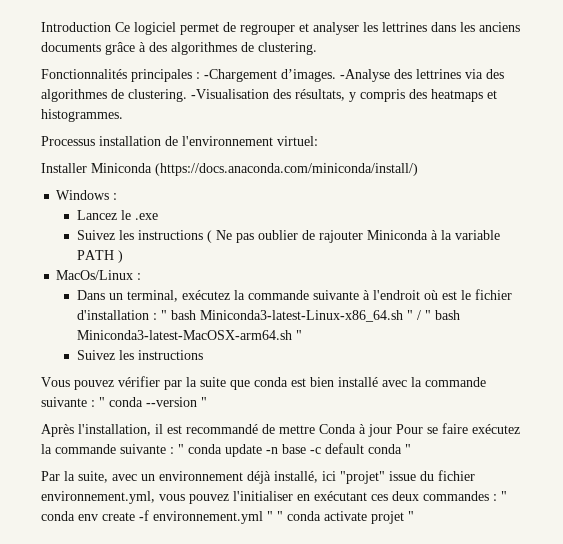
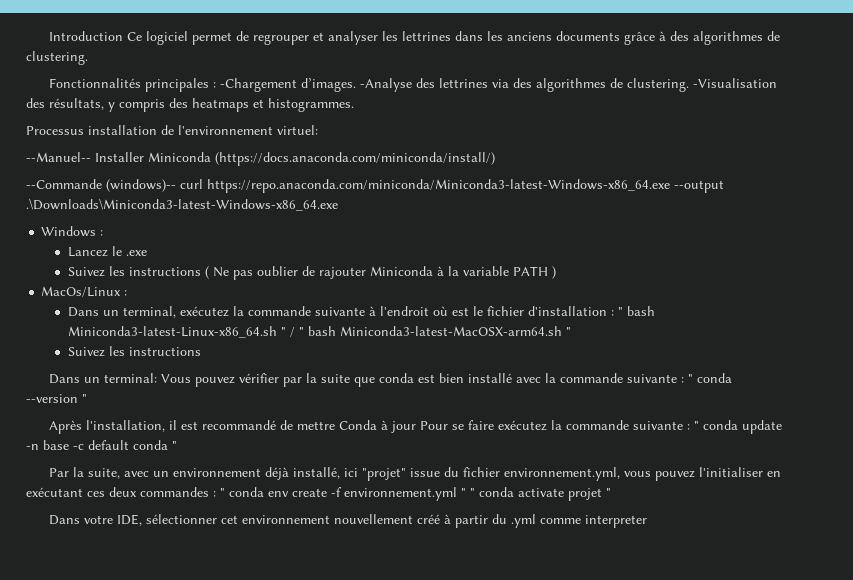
- Installer Miniconda (https://docs.anaconda.com/miniconda/install/)
+ --Manuel-- Installer Miniconda (https://docs.anaconda.com/miniconda/install/)
+ --Commande (windows)-- curl https://repo.anaconda.com/miniconda/Miniconda3-latest-Windows-x86_64.exe --output .\Downloads\Miniconda3-latest-Windows-x86_64.exe
- Vous pouvez vérifier par la suite que conda est bien installé avec la commande suivante : " conda --version "
+ Dans un terminal: Vous pouvez vérifier par la suite que conda est bien installé avec la commande suivante : " conda --version "
+ Dans votre IDE, sélectionner cet environnement nouvellement créé à partir du .yml comme interpreter

